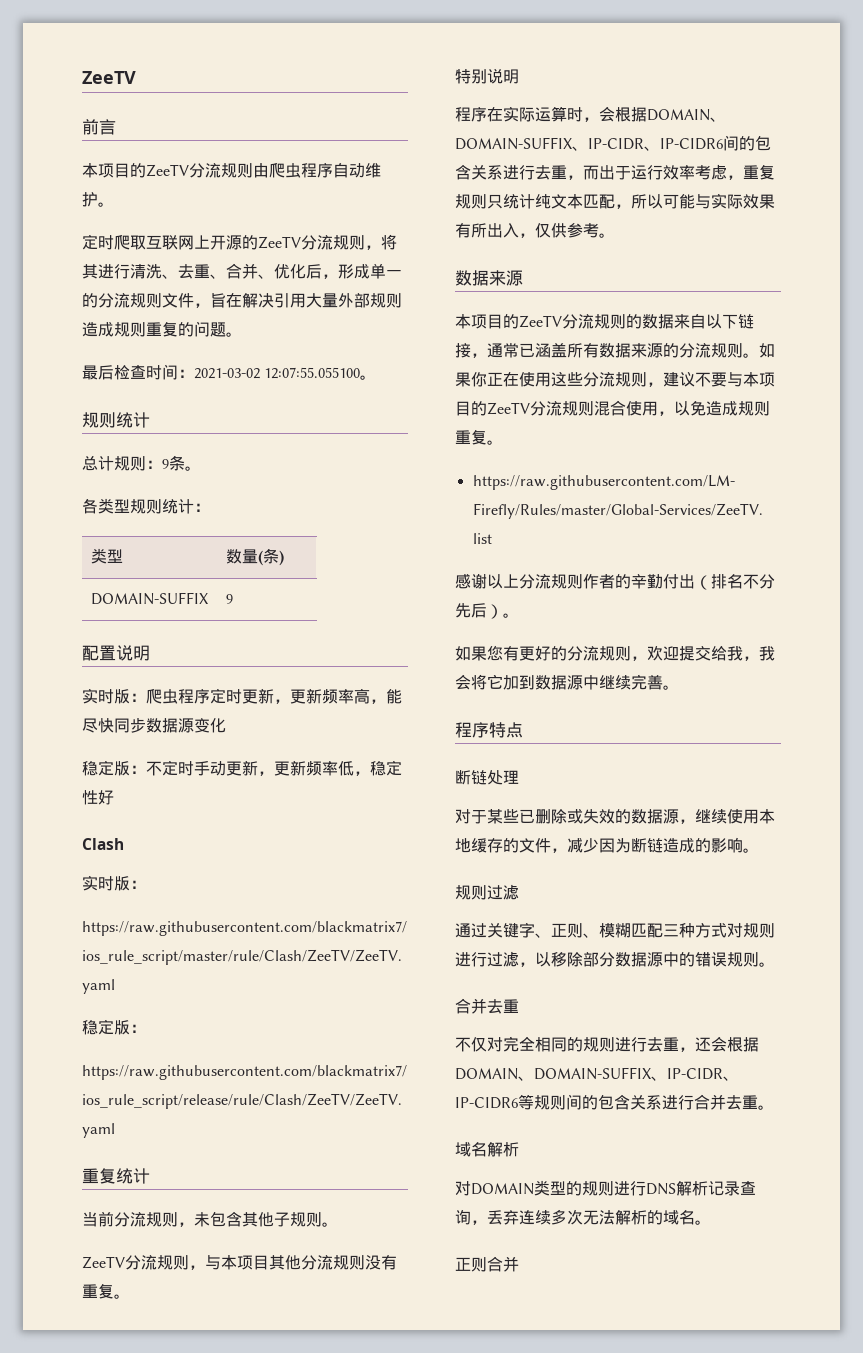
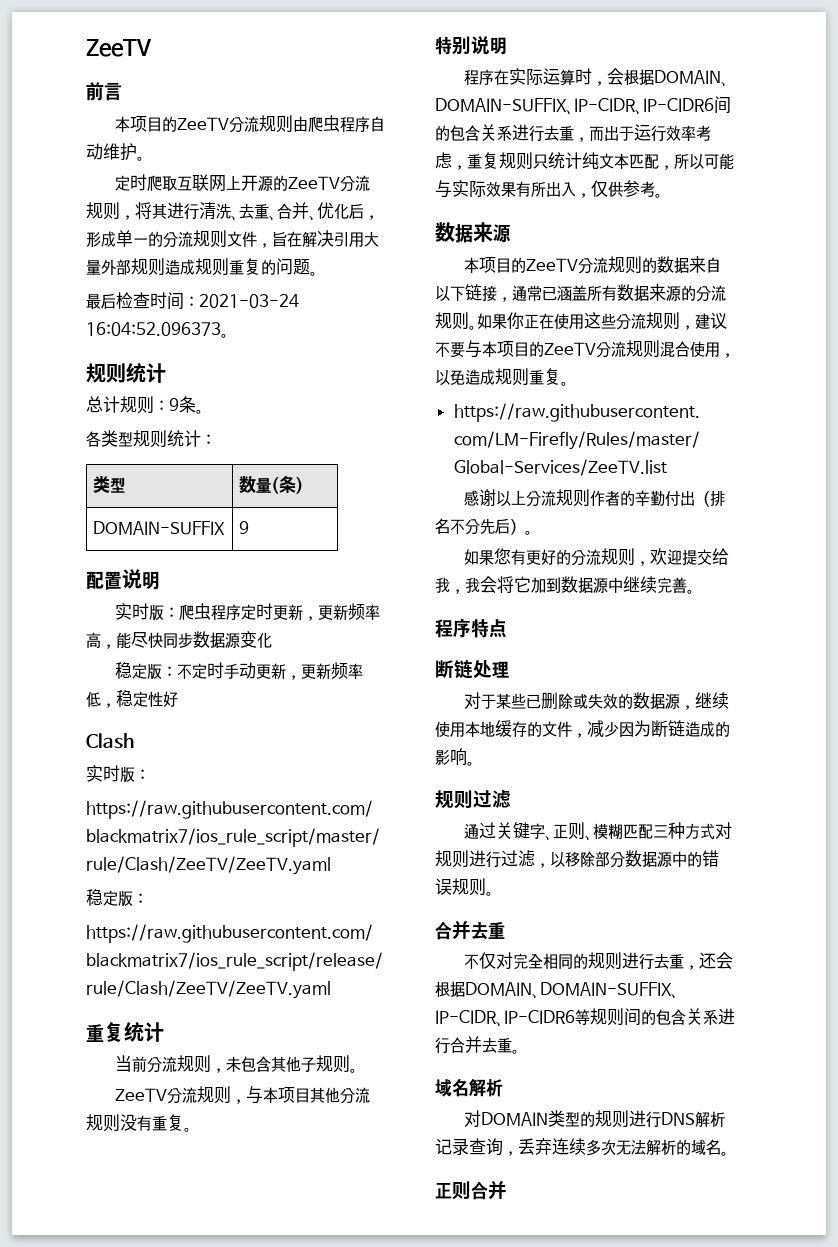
- 最后检查时间：2021-03-02 12:07:55.055100。
+ 最后检查时间：2021-03-24 16:04:52.096373。

